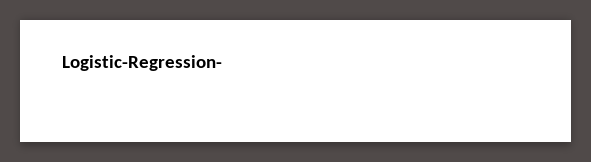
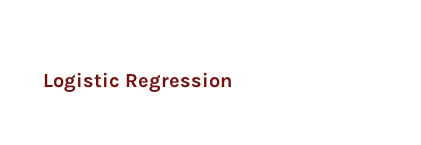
- Logistic-Regression-
+ Logistic Regression

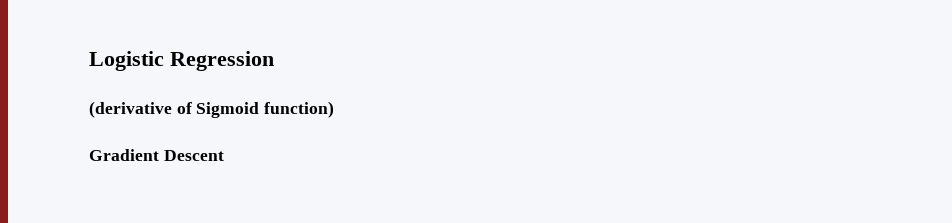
+ (derivative of Sigmoid function)
+ Gradient Descent

